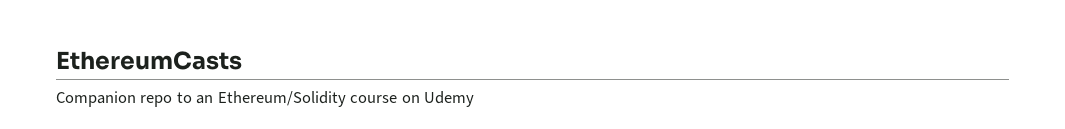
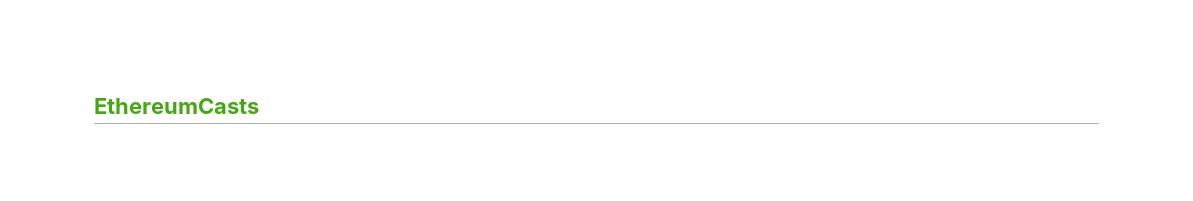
- Companion repo to an Ethereum/Solidity course on Udemy

